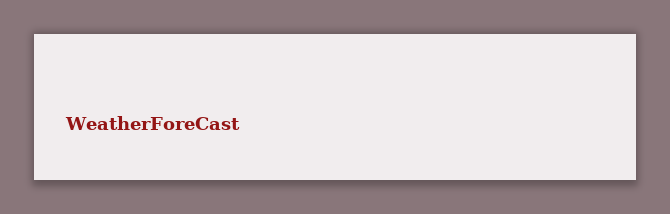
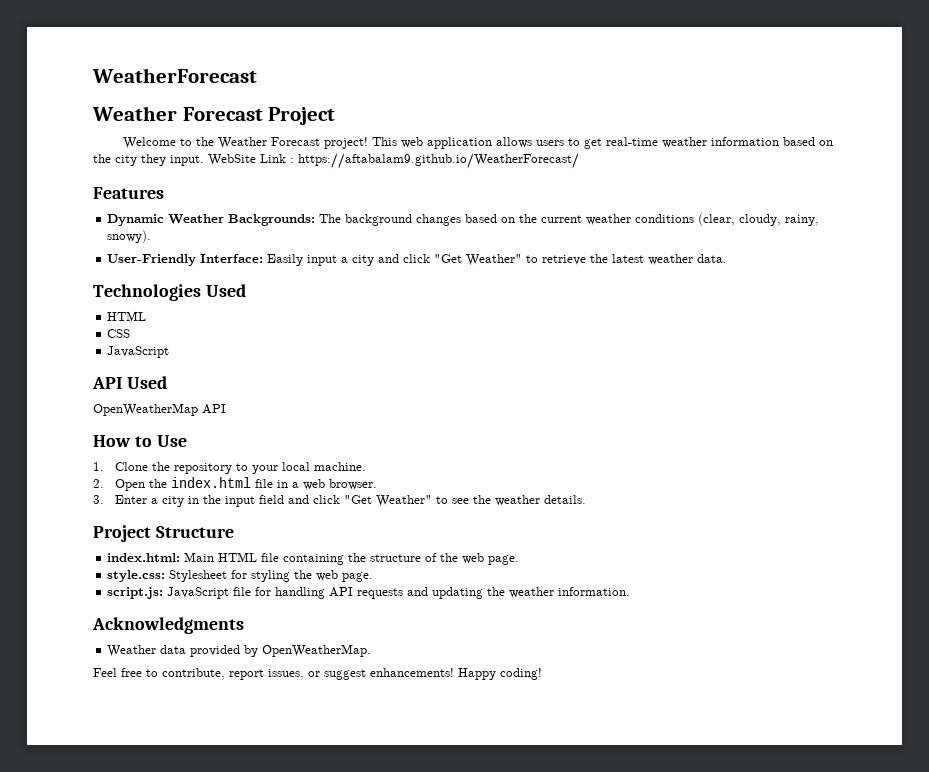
- WeatherForeCast
+ WeatherForecast
+ Weather Forecast Project
+ Welcome to the Weather Forecast project! This web application allows users to get real-time weather information based on the city they input. WebSite Link : https://aftabalam9.github.io/WeatherForecast/
+ Features
+ Dynamic Weather Backgrounds: The background changes based on the current weather conditions (clear, cloudy, rainy, snowy).
+ User-Friendly Interface: Easily input a city and click "Get Weather" to retrieve the latest weather data.
+ Technologies Used
+ HTML
+ CSS
+ JavaScript
+ API Used
+ OpenWeatherMap API
+ How to Use
+ 1. Clone the repository to your local machine.
+ 2. Open the index.html file in a web browser.
+ 3. Enter a city in the input field and click "Get Weather" to see the weather details.
+ Project Structure
+ index.html: Main HTML file containing the structure of the web page.
+ style.css: Stylesheet for styling the web page.
+ script.js: JavaScript file for handling API requests and updating the weather information.
+ Acknowledgments
+ Weather data provided by OpenWeatherMap.
+ Feel free to contribute, report issues, or suggest enhancements! Happy coding!

